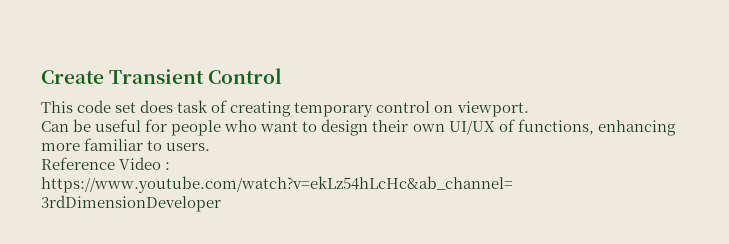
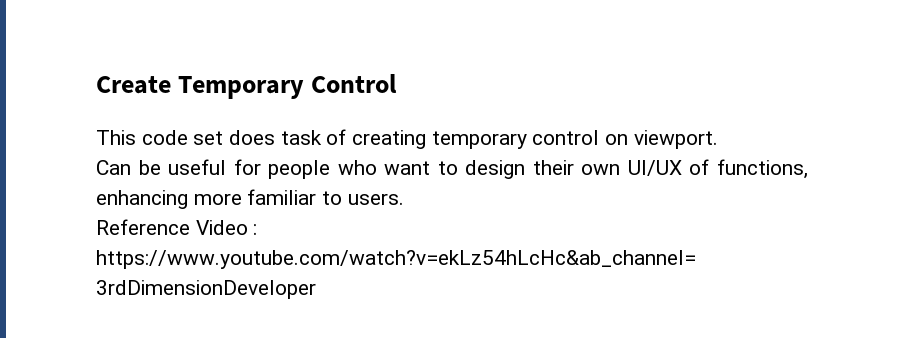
- Create Transient Control
+ Create Temporary Control

